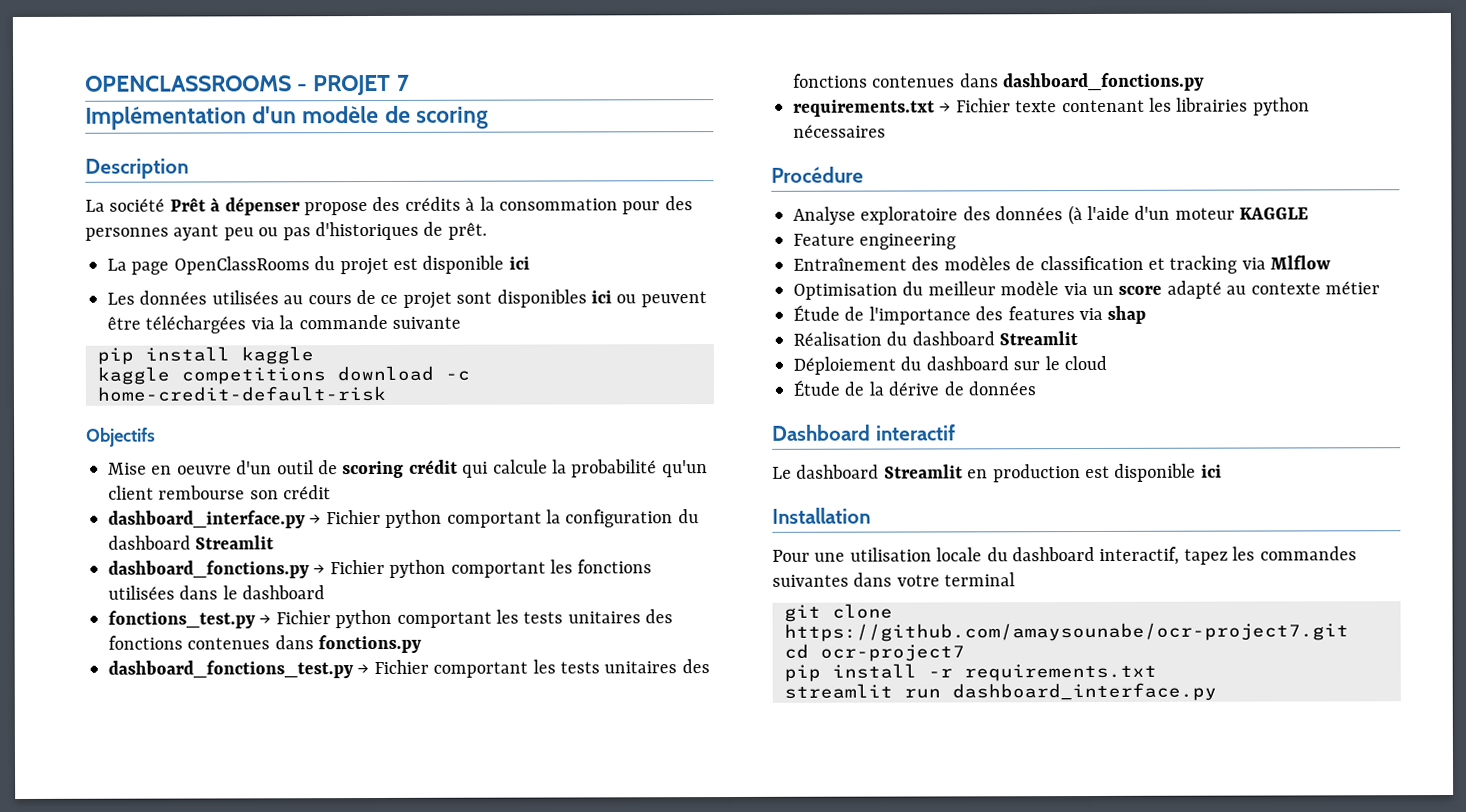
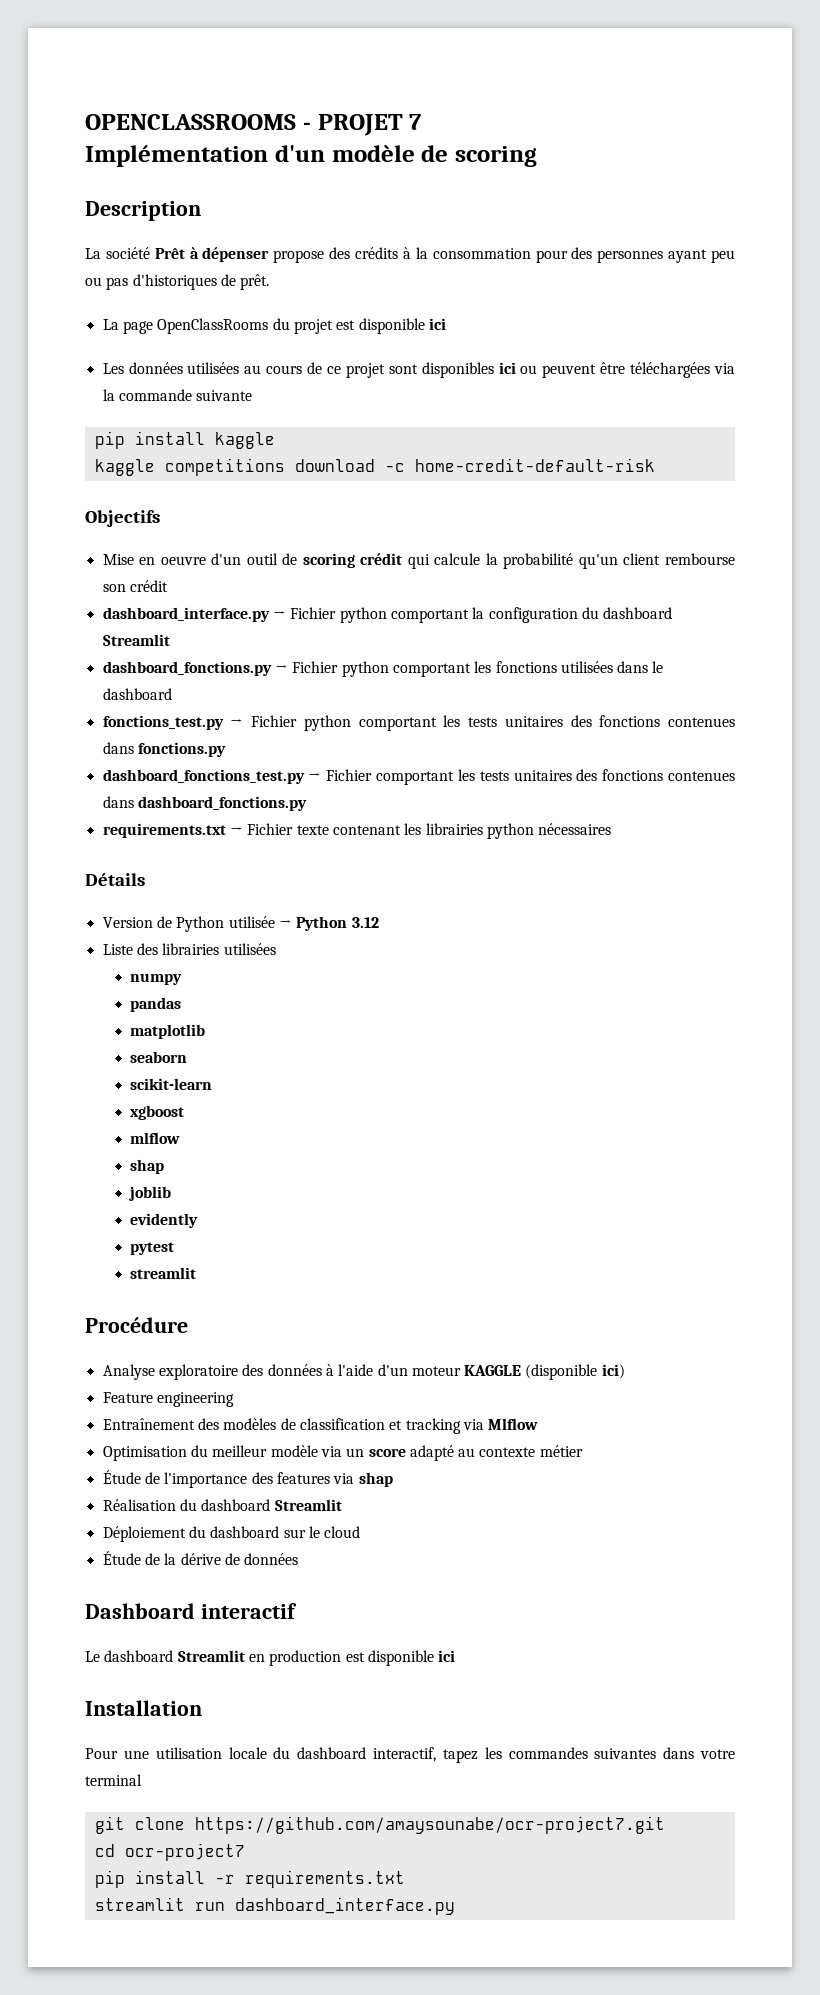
+ Détails
+ Version de Python utilisée → Python 3.12
+ Liste des librairies utilisées
+ numpy
+ pandas
+ matplotlib
+ seaborn
+ scikit-learn
+ xgboost
+ mlflow
+ shap
+ joblib
+ evidently
+ pytest
+ streamlit
- Analyse exploratoire des données (à l'aide d'un moteur KAGGLE
+ Analyse exploratoire des données à l'aide d'un moteur KAGGLE (disponible ici)

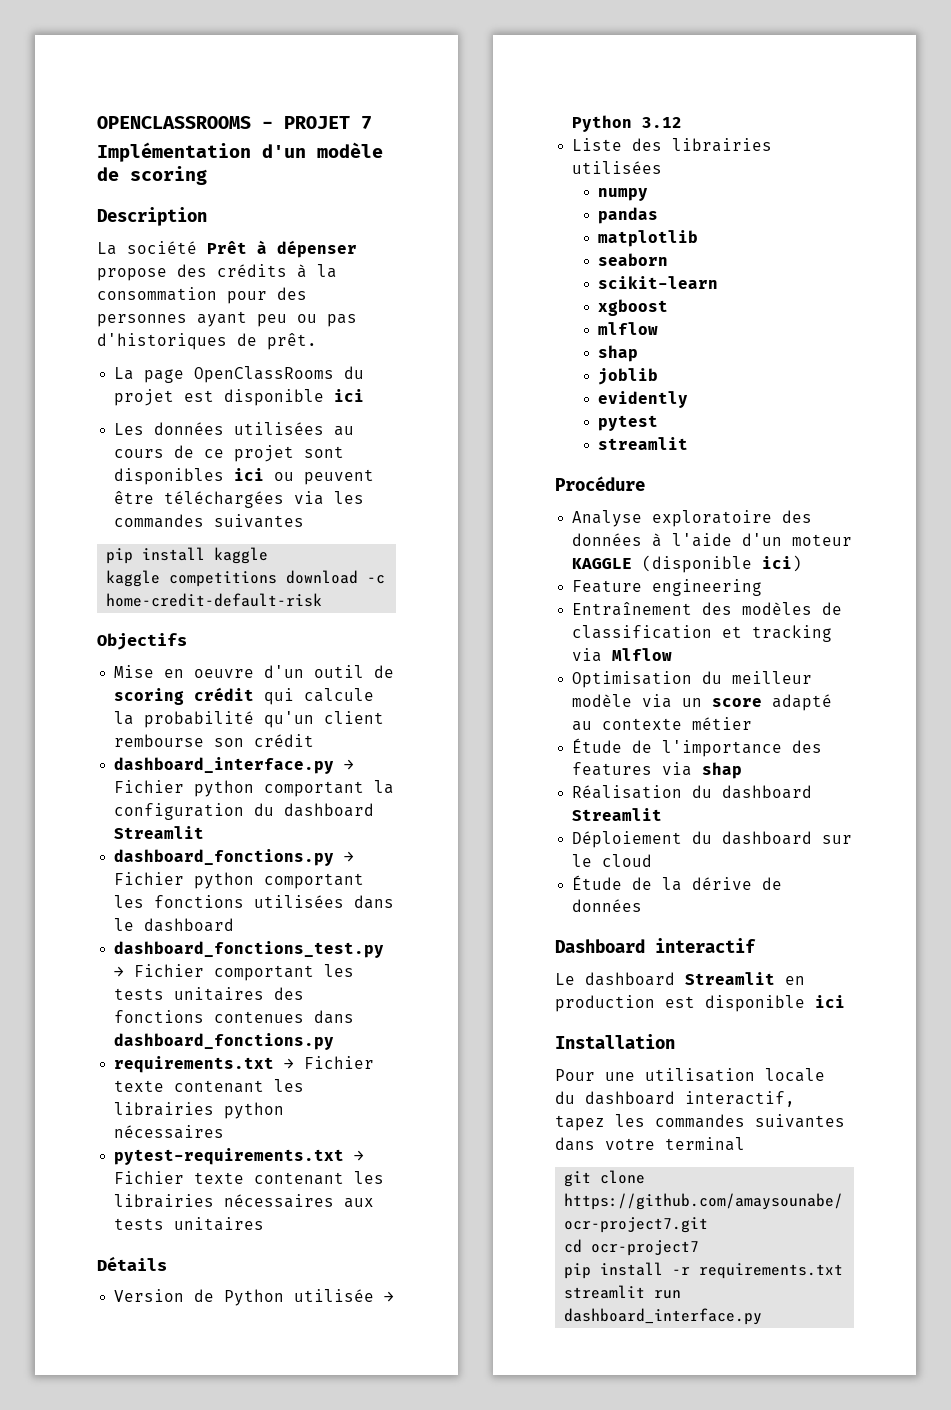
- Les données utilisées au cours de ce projet sont disponibles ici ou peuvent être téléchargées via la commande suivante
+ Les données utilisées au cours de ce projet sont disponibles ici ou peuvent être téléchargées via les commandes suivantes
- fonctions_test.py → Fichier python comportant les tests unitaires des fonctions contenues dans fonctions.py
+ pytest-requirements.txt → Fichier texte contenant les librairies nécessaires aux tests unitaires

